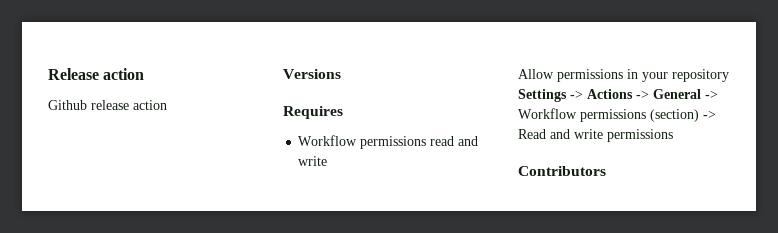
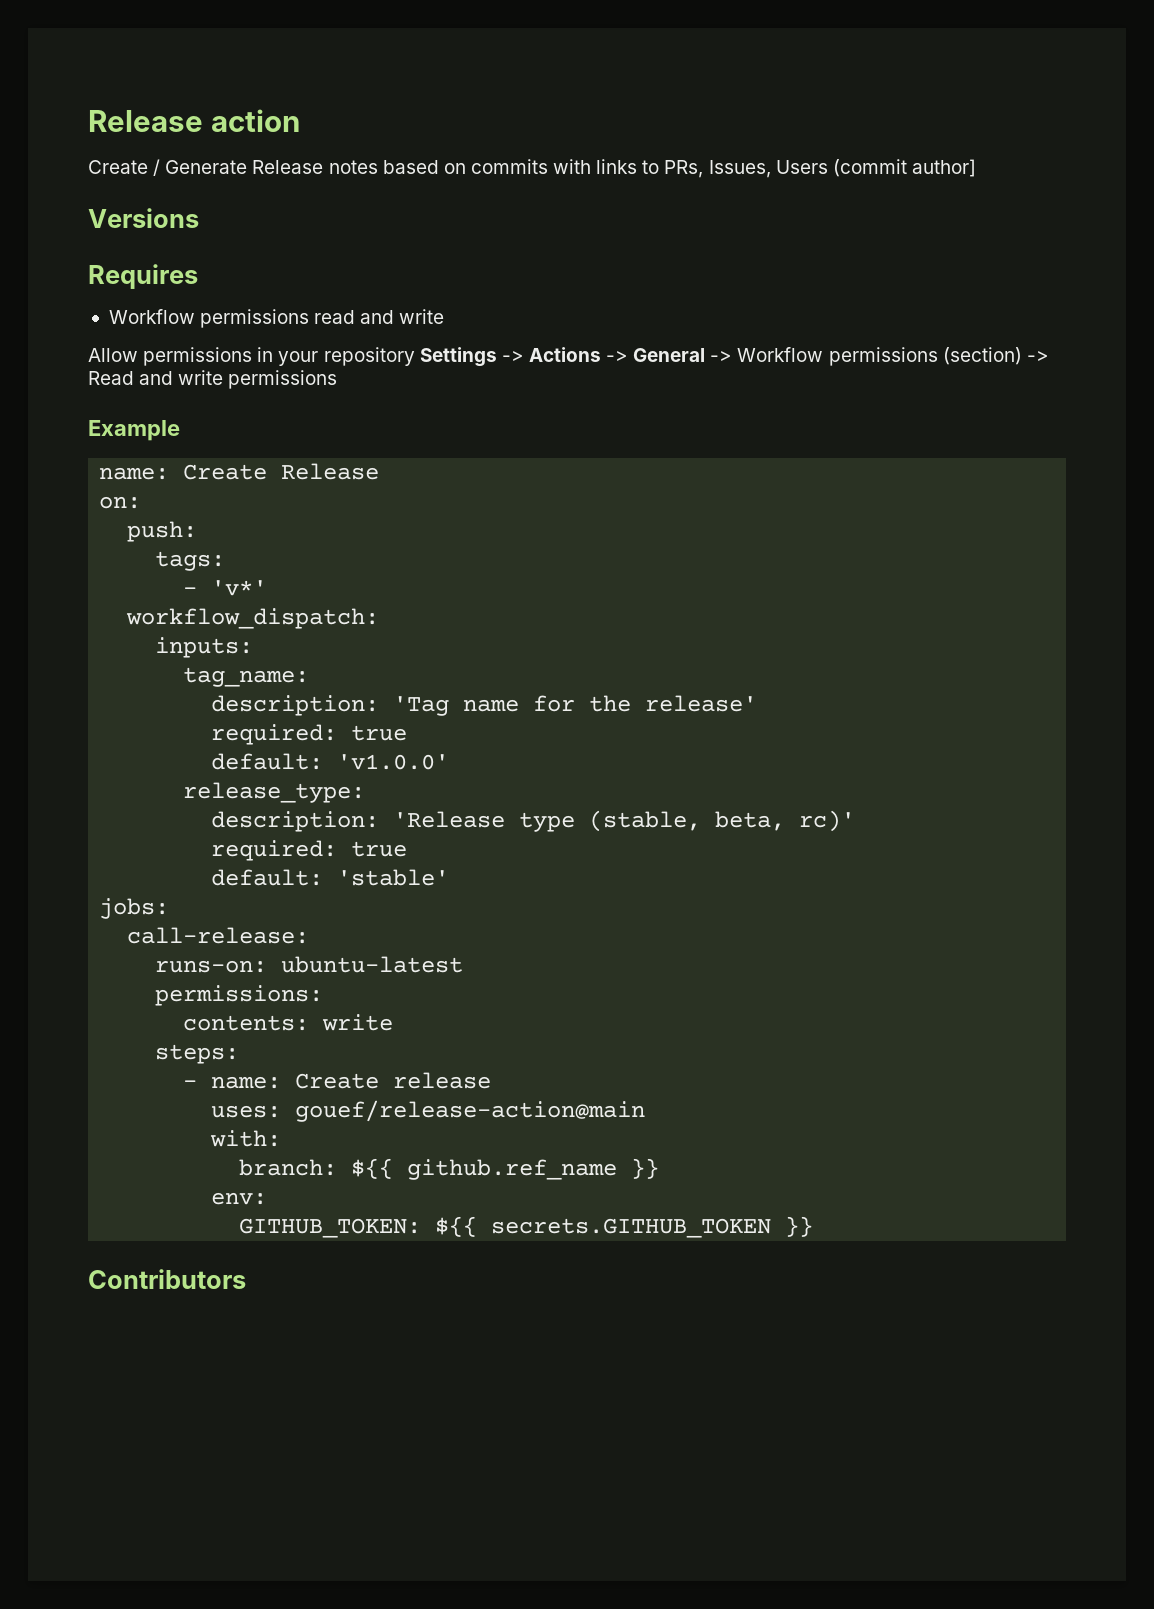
- Github release action
+ Create / Generate Release notes based on commits with links to PRs, Issues, Users (commit author]
+ Example
+ name: Create Release
+ on:
+ push:
+ tags:
+ - 'v*'
+ workflow_dispatch:
+ inputs:
+ tag_name:
+ description: 'Tag name for the release'
+ required: true
+ default: 'v1.0.0'
+ release_type:
+ description: 'Release type (stable, beta, rc)'
+ required: true
+ default: 'stable'
+ jobs:
+ call-release:
+ runs-on: ubuntu-latest
+ permissions:
+ contents: write
+ steps:
+ - name: Create release
+ uses: gouef/release-action@main
+ with:
+ branch: ${{ github.ref_name }}
+ env:
+ GITHUB_TOKEN: ${{ secrets.GITHUB_TOKEN }}

